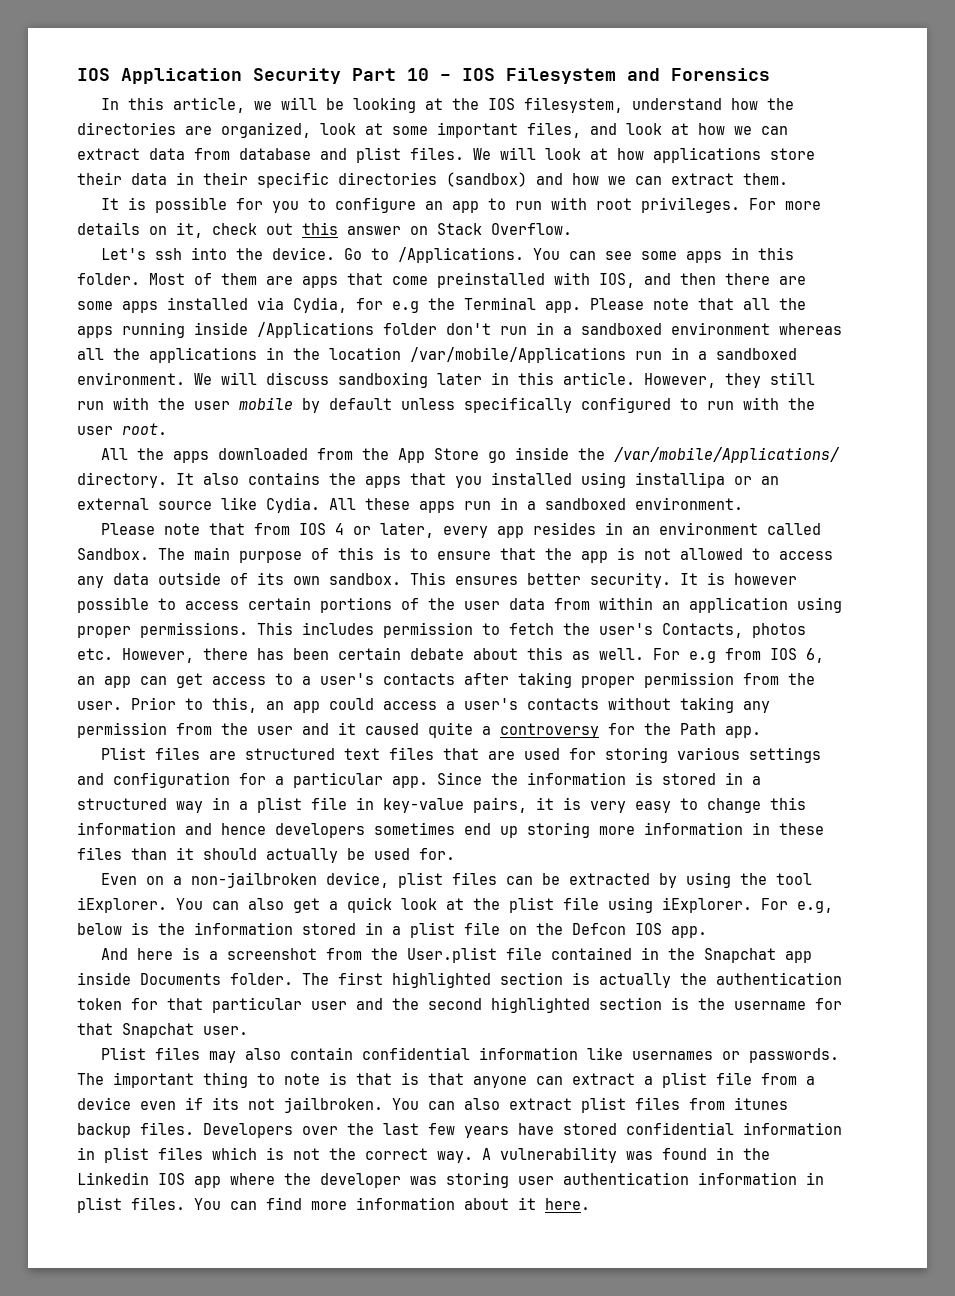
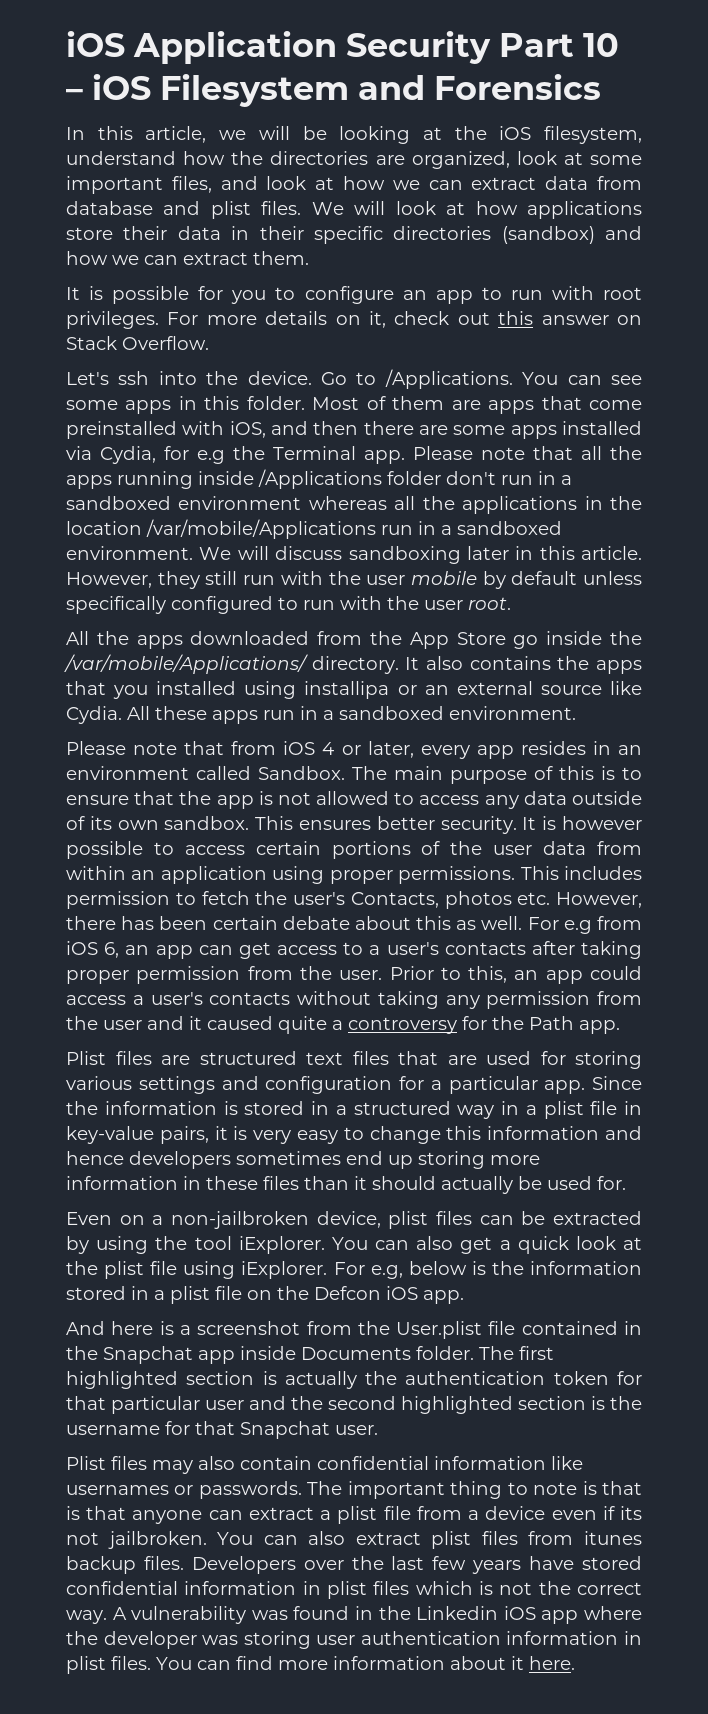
- IOS Application Security Part 10 – IOS Filesystem and Forensics
+ iOS Application Security Part 10 – iOS Filesystem and Forensics
- In this article, we will be looking at the IOS filesystem, understand how the directories are organized, look at some important files, and look at how we can extract data from database and plist files.
+ In this article, we will be looking at the iOS filesystem, understand how the directories are organized, look at some important files, and look at how we can extract data from database and plist files.
- Most of them are apps that come preinstalled with IOS, and then there are some apps installed via Cydia, for e.g the Terminal app.
+ Most of them are apps that come preinstalled with iOS, and then there are some apps installed via Cydia, for e.g the Terminal app.
- Please note that from IOS 4 or later, every app resides in an environment called Sandbox.
+ Please note that from iOS 4 or later, every app resides in an environment called Sandbox.
- For e.g from IOS 6, an app can get access to a user's contacts after taking proper permission from the user.
+ For e.g from iOS 6, an app can get access to a user's contacts after taking proper permission from the user.
- For e.g, below is the information stored in a plist file on the Defcon IOS app.
+ For e.g, below is the information stored in a plist file on the Defcon iOS app.
- A vulnerability was found in the Linkedin IOS app where the developer was storing user authentication information in plist files.
+ A vulnerability was found in the Linkedin iOS app where the developer was storing user authentication information in plist files.

